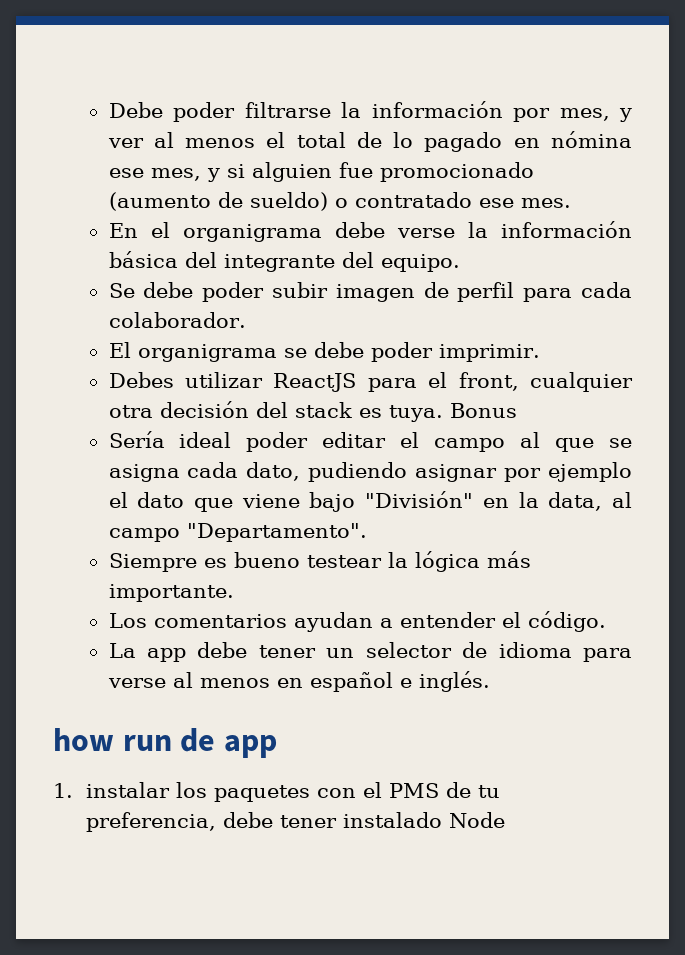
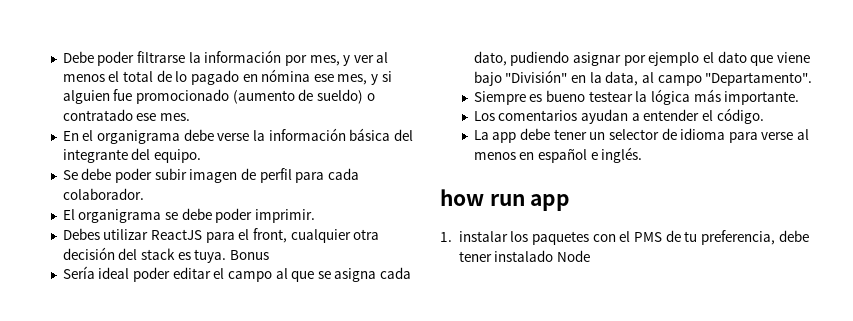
- how run de app
+ how run app

